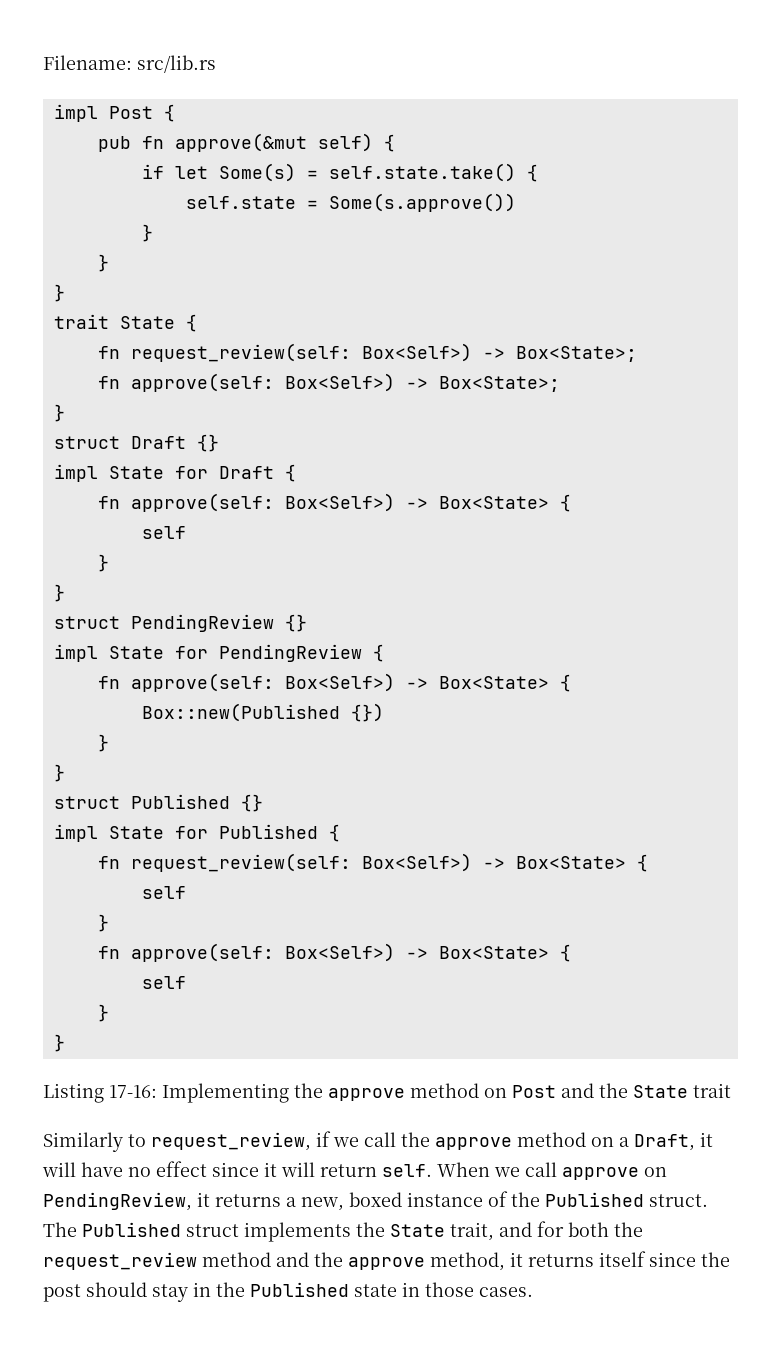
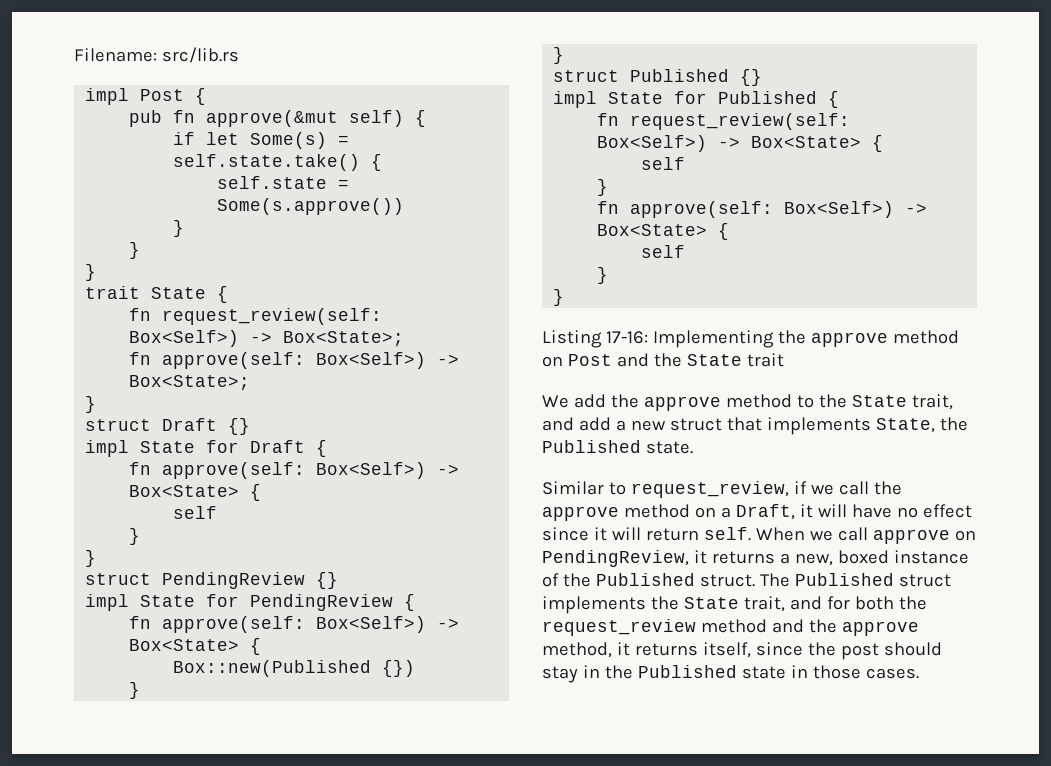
- Similarly to request_review, if we call the approve method on a Draft, it will have no effect since it will return self.
+ We add the approve method to the State trait, and add a new struct that implements State, the Published state.
+ Similar to request_review, if we call the approve method on a Draft, it will have no effect since it will return self.
- The Published struct implements the State trait, and for both the request_review method and the approve method, it returns itself since the post should stay in the Published state in those cases.
+ The Published struct implements the State trait, and for both the request_review method and the approve method, it returns itself, since the post should stay in the Published state in those cases.

